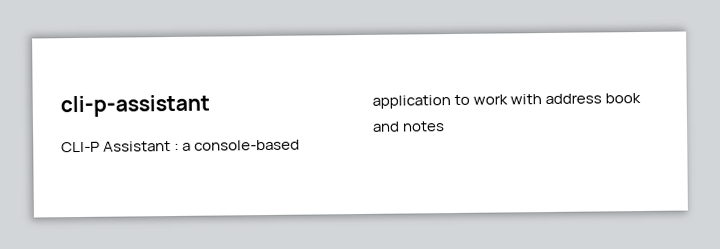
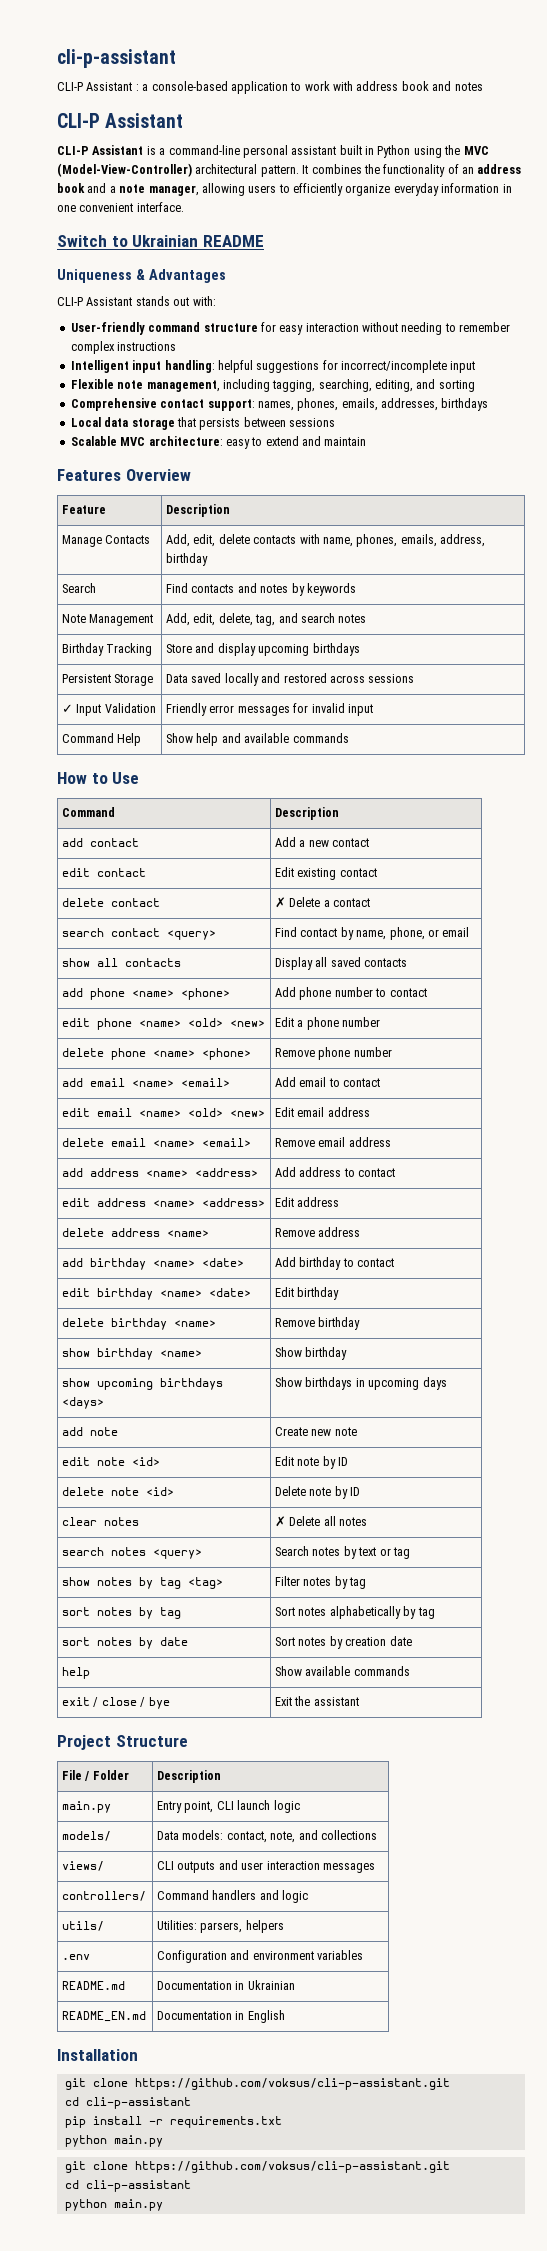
  CLI-P Assistant : a console-based application to work with address book and notes
+ CLI-P Assistant
+ CLI-P Assistant is a command-line personal assistant built in Python using the MVC (Model-View-Controller) architectural pattern. It combines the functionality of an address book and a note manager, allowing users to efficiently organize everyday information in one convenient interface.
+ Switch to Ukrainian README
+ Uniqueness & Advantages
+ CLI-P Assistant stands out with:
+ User-friendly command structure for easy interaction without needing to remember complex instructions
+ Intelligent input handling: helpful suggestions for incorrect/incomplete input
+ Flexible note management, including tagging, searching, editing, and sorting
+ Comprehensive contact support: names, phones, emails, addresses, birthdays
+ Local data storage that persists between sessions
+ Scalable MVC architecture: easy to extend and maintain
+ Features Overview
+ Feature | Description
+ Manage Contacts | Add, edit, delete contacts with name, phones, emails, address, birthday
+ Search | Find contacts and notes by keywords
+ Note Management | Add, edit, delete, tag, and search notes
+ Birthday Tracking | Store and display upcoming birthdays
+ Persistent Storage | Data saved locally and restored across sessions
+ ✓ Input Validation | Friendly error messages for invalid input
+ Command Help | Show help and available commands
+ How to Use
+ Command | Description
+ add contact | Add a new contact
+ edit contact | Edit existing contact
+ delete contact | ✗ Delete a contact
+ search contact <query> | Find contact by name, phone, or email
+ show all contacts | Display all saved contacts
+ add phone <name> <phone> | Add phone number to contact
+ edit phone <name> <old> <new> | Edit a phone number
+ delete phone <name> <phone> | Remove phone number
+ add email <name> <email> | Add email to contact
+ edit email <name> <old> <new> | Edit email address
+ delete email <name> <email> | Remove email address
+ add address <name> <address> | Add address to contact
+ edit address <name> <address> | Edit address
+ delete address <name> | Remove address
+ add birthday <name> <date> | Add birthday to contact
+ edit birthday <name> <date> | Edit birthday
+ delete birthday <name> | Remove birthday
+ show birthday <name> | Show birthday
+ show upcoming birthdays <days> | Show birthdays in upcoming days
+ add note | Create new note
+ edit note <id> | Edit note by ID
+ delete note <id> | Delete note by ID
+ clear notes | ✗ Delete all notes
+ search notes <query> | Search notes by text or tag
+ show notes by tag <tag> | Filter notes by tag
+ sort notes by tag | Sort notes alphabetically by tag
+ sort notes by date | Sort notes by creation date
+ help | Show available commands
+ exit / close / bye | Exit the assistant
+ Project Structure
+ File / Folder | Description
+ main.py | Entry point, CLI launch logic
+ models/ | Data models: contact, note, and collections
+ views/ | CLI outputs and user interaction messages
+ controllers/ | Command handlers and logic
+ utils/ | Utilities: parsers, helpers
+ .env | Configuration and environment variables
+ README.md | Documentation in Ukrainian
+ README_EN.md | Documentation in English
+ Installation
+ git clone https://github.com/voksus/cli-p-assistant.git
+ cd cli-p-assistant
+ pip install -r requirements.txt
+ python main.py
+ git clone https://github.com/voksus/cli-p-assistant.git
+ cd cli-p-assistant
+ python main.py

